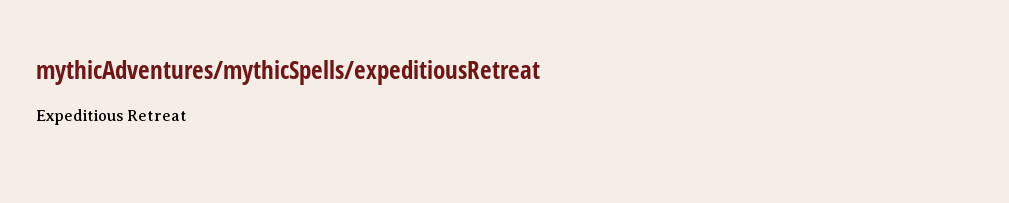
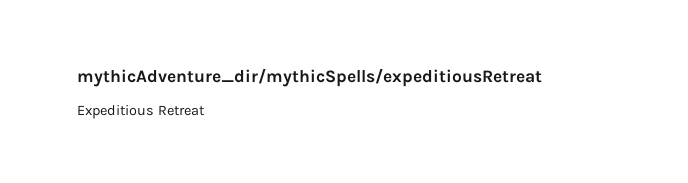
- mythicAdventures/mythicSpells/expeditiousRetreat
+ mythicAdventure_dir/mythicSpells/expeditiousRetreat

